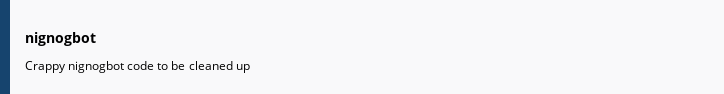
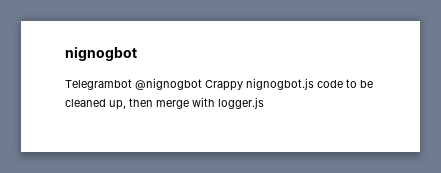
- Crappy nignogbot code to be cleaned up
+ Telegrambot @nignogbot Crappy nignogbot.js code to be cleaned up, then merge with logger.js

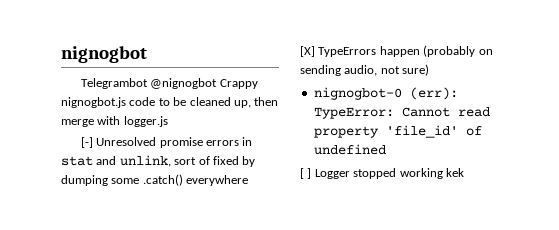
+ [-] Unresolved promise errors in stat and unlink, sort of fixed by dumping some .catch() everywhere
+ [X] TypeErrors happen (probably on sending audio, not sure)
+ nignogbot-0 (err): TypeError: Cannot read property 'file_id' of undefined
+ [ ] Logger stopped working kek

